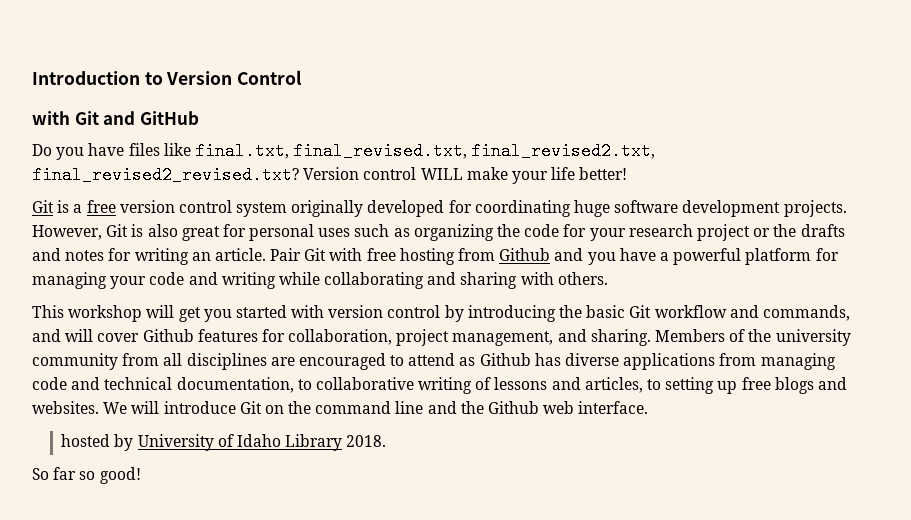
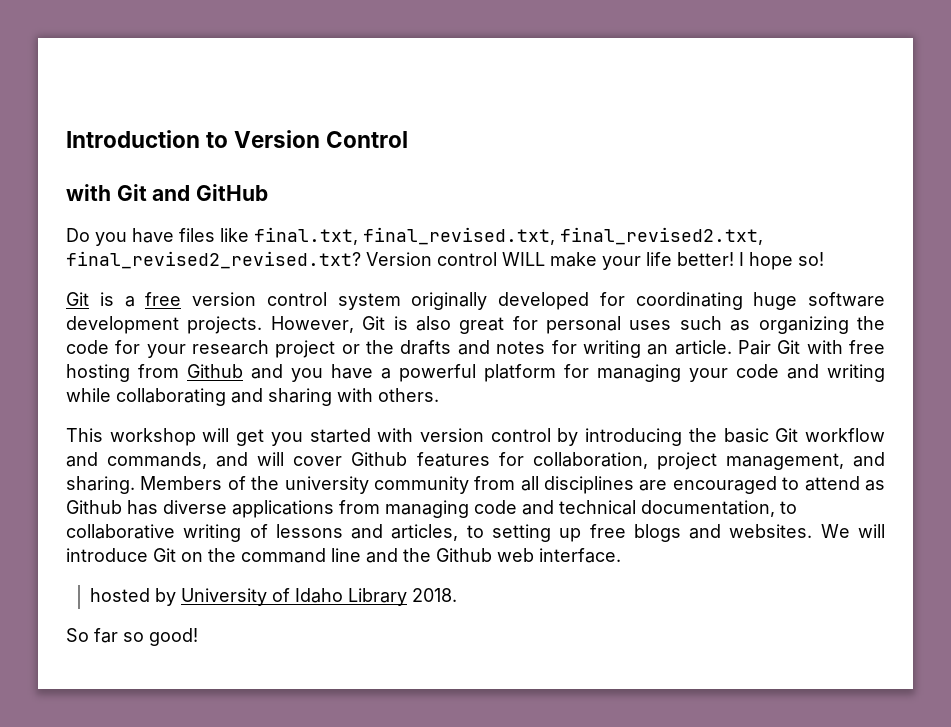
+ I hope so!

